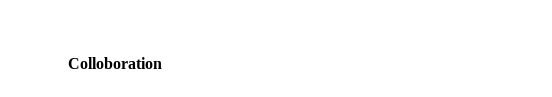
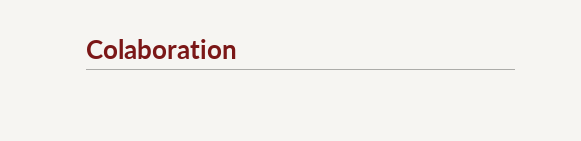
- Colloboration
+ Colaboration

